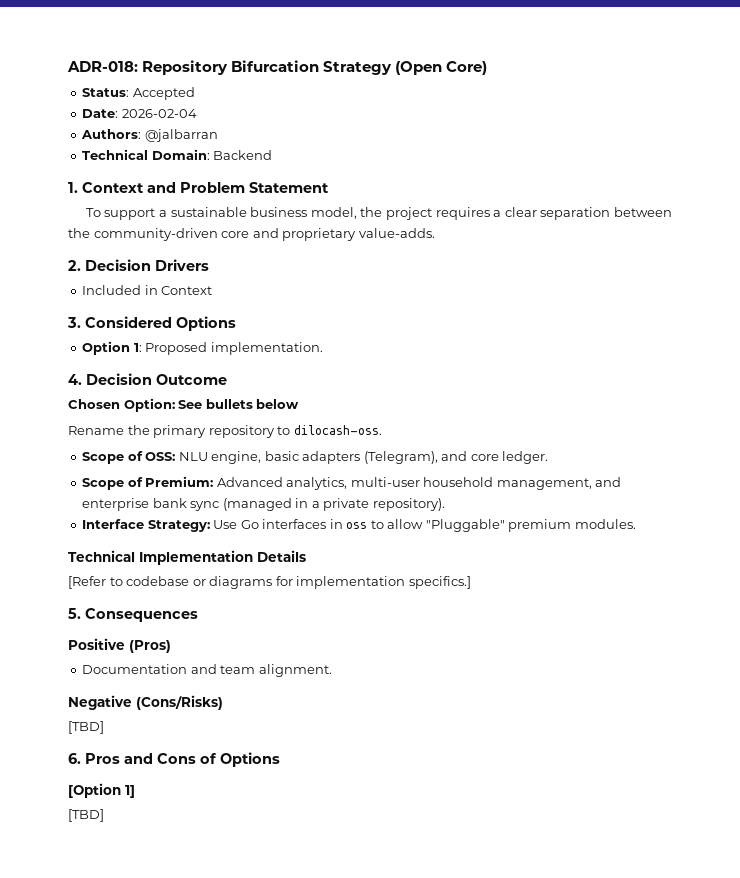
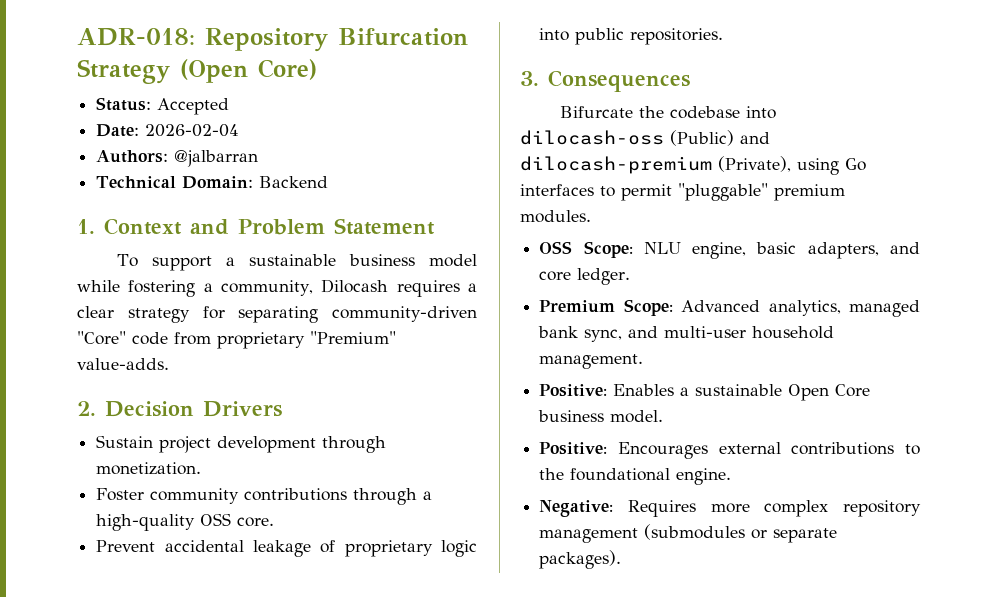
- To support a sustainable business model, the project requires a clear separation between the community-driven core and proprietary value-adds.
+ To support a sustainable business model while fostering a community, Dilocash requires a clear strategy for separating community-driven "Core" code from proprietary "Premium" value-adds.
  2. Decision Drivers
- Included in Context
- 3. Considered Options
- Option 1: Proposed implementation.
- 4. Decision Outcome
- Chosen Option: See bullets below
- Rename the primary repository to dilocash-oss.
- Scope of OSS: NLU engine, basic adapters (Telegram), and core ledger.
+ Sustain project development through monetization.
+ Foster community contributions through a high-quality OSS core.
+ Prevent accidental leakage of proprietary logic into public repositories.
+ 3. Consequences
+ Bifurcate the codebase into dilocash-oss (Public) and dilocash-premium (Private), using Go interfaces to permit "pluggable" premium modules.
+ OSS Scope: NLU engine, basic adapters, and core ledger.
- Scope of Premium: Advanced analytics, multi-user household management, and enterprise bank sync (managed in a private repository).
- Interface Strategy: Use Go interfaces in oss to allow "Pluggable" premium modules.
- Technical Implementation Details
- [Refer to codebase or diagrams for implementation specifics.]
- 5. Consequences
- Positive (Pros)
- Documentation and team alignment.
- Negative (Cons/Risks)
- [TBD]
- 6. Pros and Cons of Options
- [Option 1]
- [TBD]
+ Premium Scope: Advanced analytics, managed bank sync, and multi-user household management.
+ Positive: Enables a sustainable Open Core business model.
+ Positive: Encourages external contributions to the foundational engine.
+ Negative: Requires more complex repository management (submodules or separate packages).

